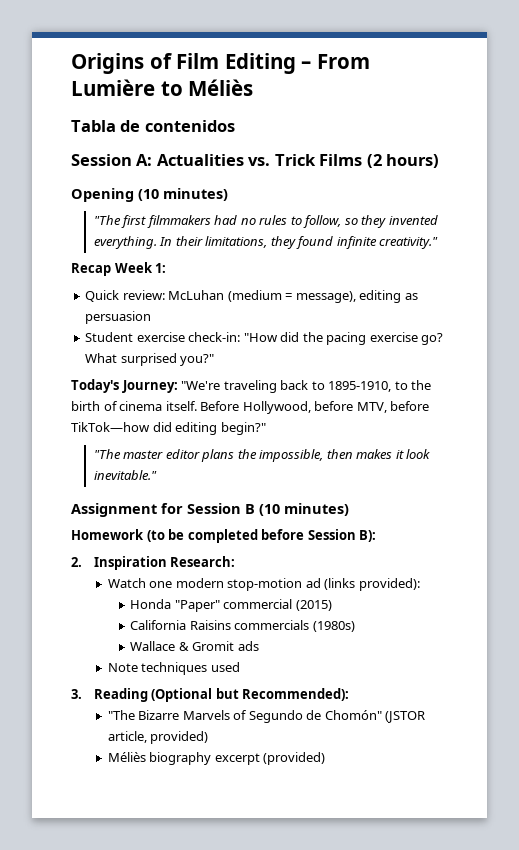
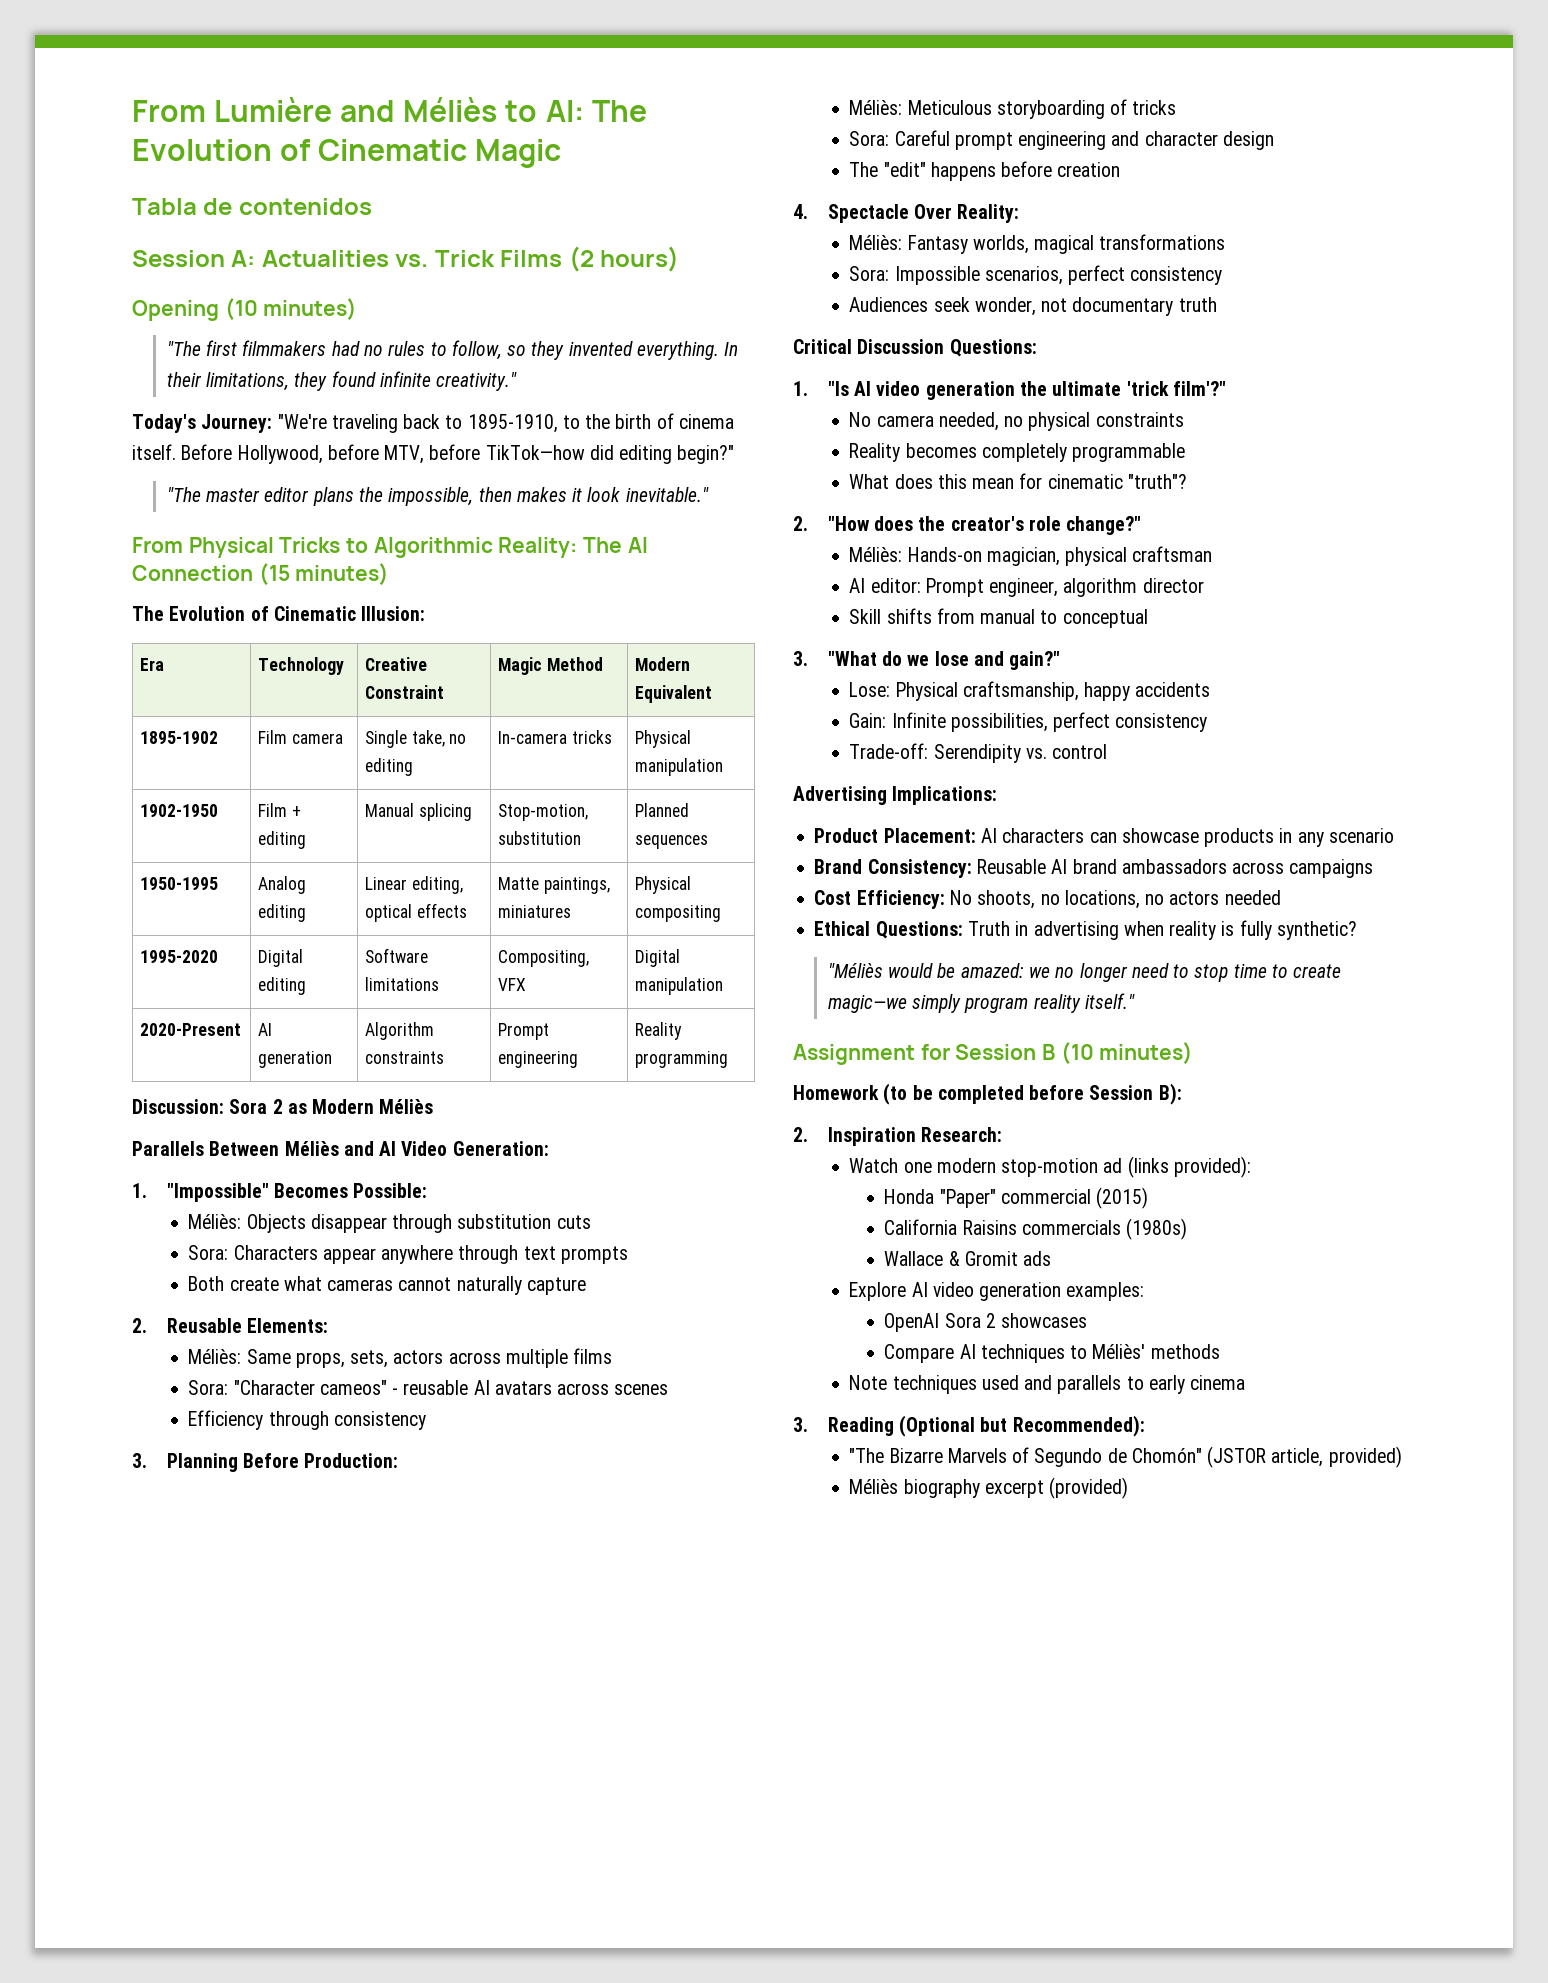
- Origins of Film Editing – From Lumière to Méliès
+ From Lumière and Méliès to AI: The Evolution of Cinematic Magic
- Recap Week 1:
- Quick review: McLuhan (medium = message), editing as persuasion
- Student exercise check-in: "How did the pacing exercise go? What surprised you?"
+ From Physical Tricks to Algorithmic Reality: The AI Connection (15 minutes)
+ The Evolution of Cinematic Illusion:
+ Era | Technology | Creative Constraint | Magic Method | Modern Equivalent
+ 1895-1902 | Film camera | Single take, no editing | In-camera tricks | Physical manipulation
+ 1902-1950 | Film + editing | Manual splicing | Stop-motion, substitution | Planned sequences
+ 1950-1995 | Analog editing | Linear editing, optical effects | Matte paintings, miniatures | Physical compositing
+ 1995-2020 | Digital editing | Software limitations | Compositing, VFX | Digital manipulation
+ 2020-Present | AI generation | Algorithm constraints | Prompt engineering | Reality programming
+ Discussion: Sora 2 as Modern Méliès
+ Parallels Between Méliès and AI Video Generation:
+ 1. "Impossible" Becomes Possible:
+ Méliès: Objects disappear through substitution cuts
+ Sora: Characters appear anywhere through text prompts
+ Both create what cameras cannot naturally capture
+ 2. Reusable Elements:
+ Méliès: Same props, sets, actors across multiple films
+ Sora: "Character cameos" - reusable AI avatars across scenes
+ Efficiency through consistency
+ 3. Planning Before Production:
+ Méliès: Meticulous storyboarding of tricks
+ Sora: Careful prompt engineering and character design
+ The "edit" happens before creation
+ 4. Spectacle Over Reality:
+ Méliès: Fantasy worlds, magical transformations
+ Sora: Impossible scenarios, perfect consistency
+ Audiences seek wonder, not documentary truth
+ Critical Discussion Questions:
+ 1. "Is AI video generation the ultimate 'trick film'?"
+ No camera needed, no physical constraints
+ Reality becomes completely programmable
+ What does this mean for cinematic "truth"?
+ 2. "How does the creator's role change?"
+ Méliès: Hands-on magician, physical craftsman
+ AI editor: Prompt engineer, algorithm director
+ Skill shifts from manual to conceptual
+ 3. "What do we lose and gain?"
+ Lose: Physical craftsmanship, happy accidents
+ Gain: Infinite possibilities, perfect consistency
+ Trade-off: Serendipity vs. control
+ Advertising Implications:
+ Product Placement: AI characters can showcase products in any scenario
+ Brand Consistency: Reusable AI brand ambassadors across campaigns
+ Cost Efficiency: No shoots, no locations, no actors needed
+ Ethical Questions: Truth in advertising when reality is fully synthetic?
+ "Méliès would be amazed: we no longer need to stop time to create magic—we simply program reality itself."
- Note techniques used
+ Explore AI video generation examples:
+ OpenAI Sora 2 showcases
+ Compare AI techniques to Méliès' methods
+ Note techniques used and parallels to early cinema

